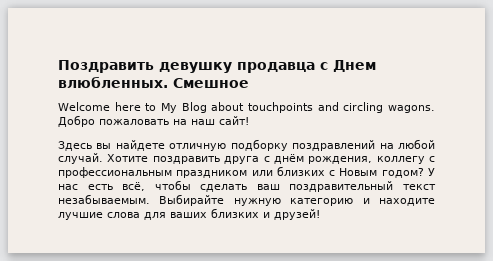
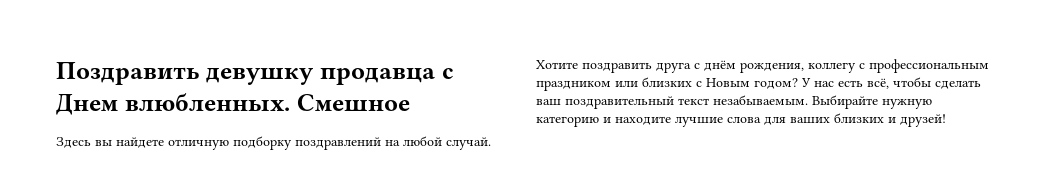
- Welcome here to My Blog about touchpoints and circling wagons. Добро пожаловать на наш сайт!

